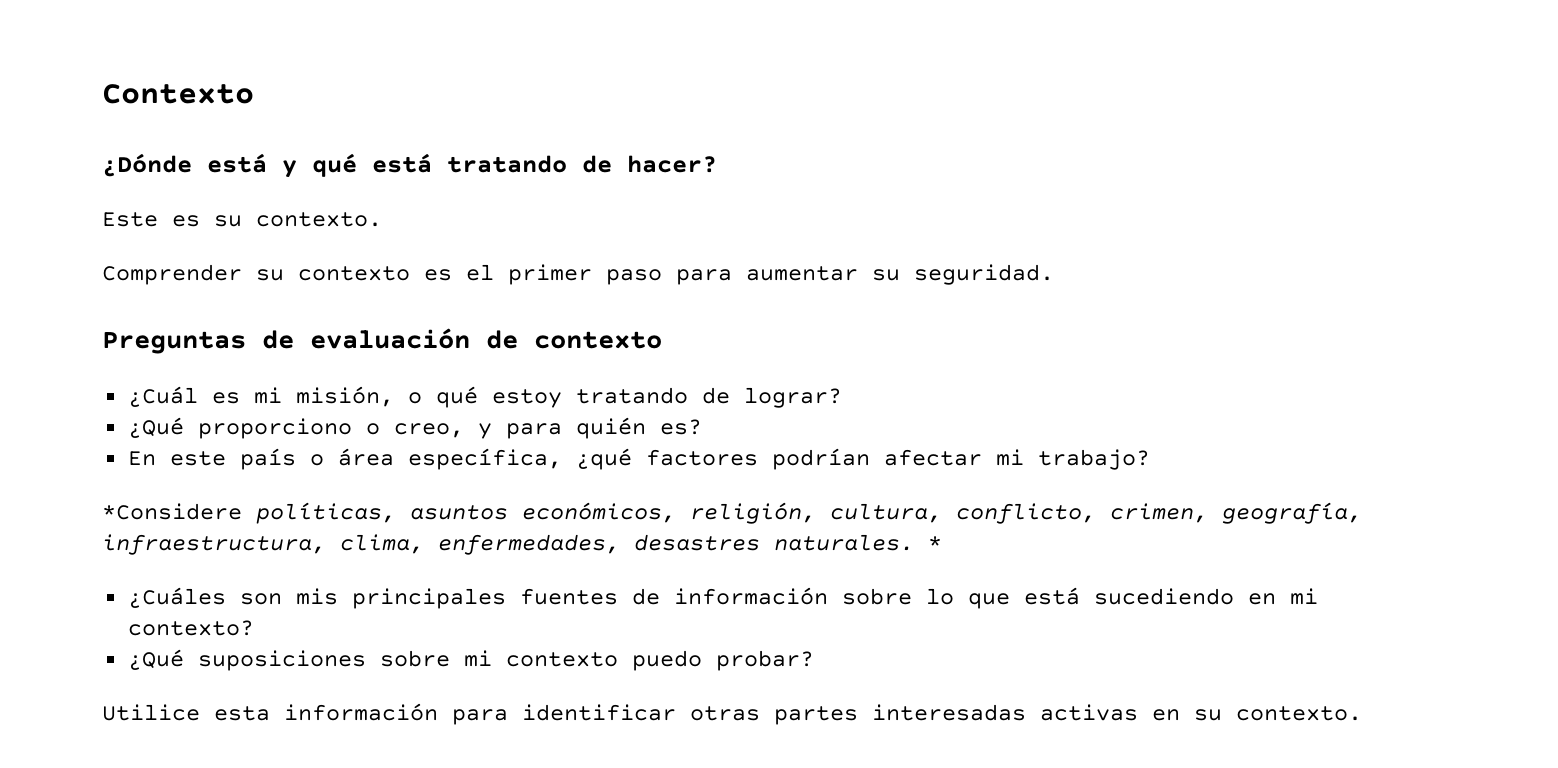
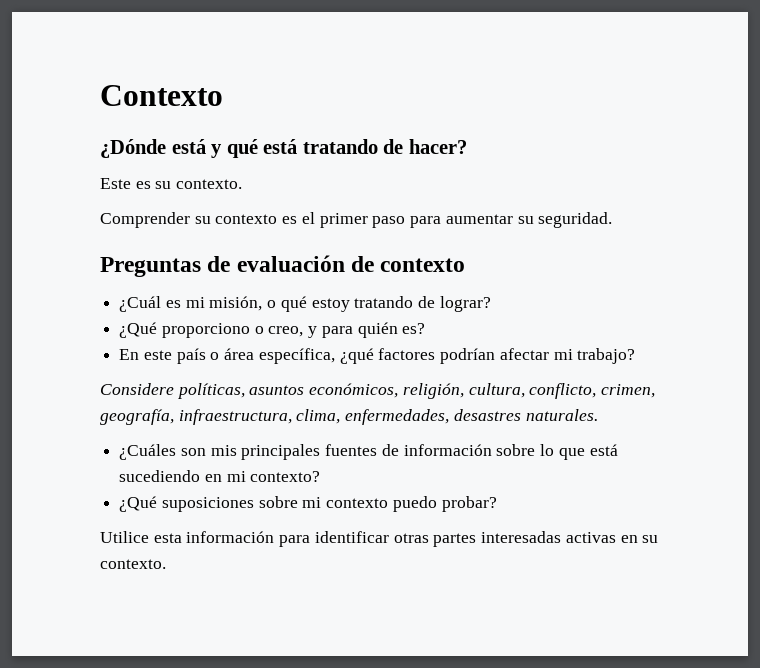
- *Considere políticas, asuntos económicos, religión, cultura, conflicto, crimen, geografía, infraestructura, clima, enfermedades, desastres naturales. *
+ Considere políticas, asuntos económicos, religión, cultura, conflicto, crimen, geografía, infraestructura, clima, enfermedades, desastres naturales.

